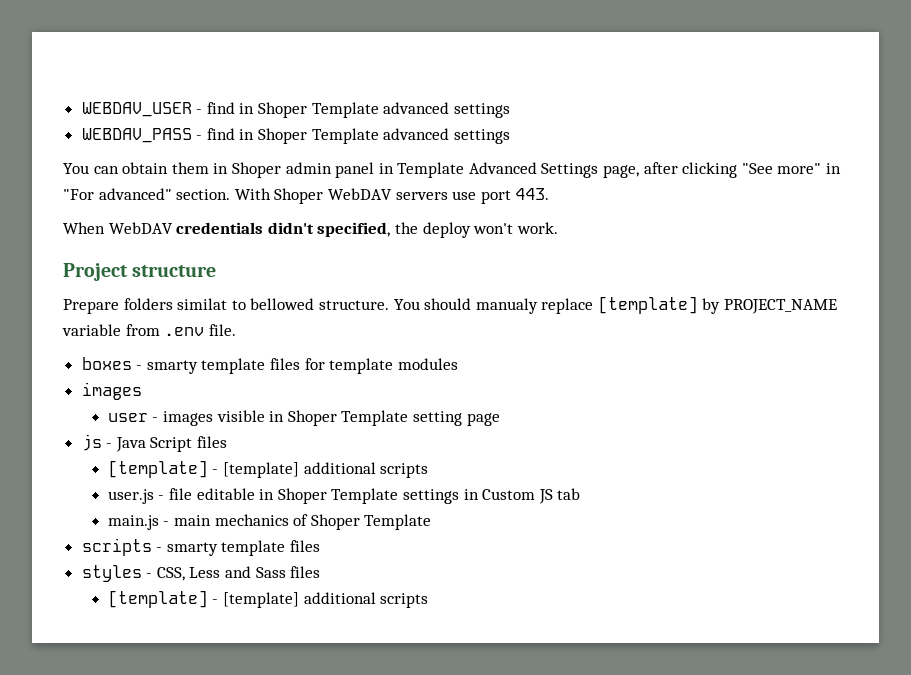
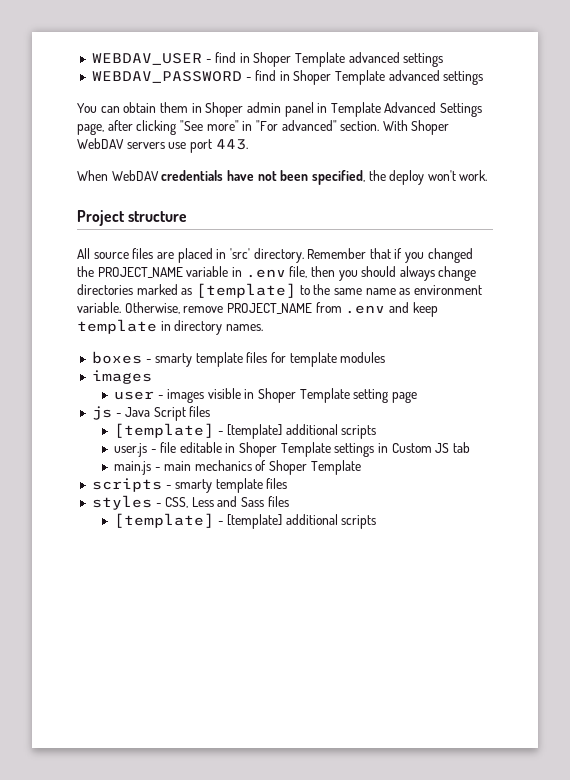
- WEBDAV_PASS - find in Shoper Template advanced settings
+ WEBDAV_PASSWORD - find in Shoper Template advanced settings
- When WebDAV credentials didn't specified, the deploy won't work.
+ When WebDAV credentials have not been specified, the deploy won't work.
- Prepare folders similat to bellowed structure. You should manualy replace [template] by PROJECT_NAME variable from .env file.
+ All source files are placed in 'src' directory. Remember that if you changed the PROJECT_NAME variable in .env file, then you should always change directories marked as [template] to the same name as environment variable. Otherwise, remove PROJECT_NAME from .env and keep template in directory names.

